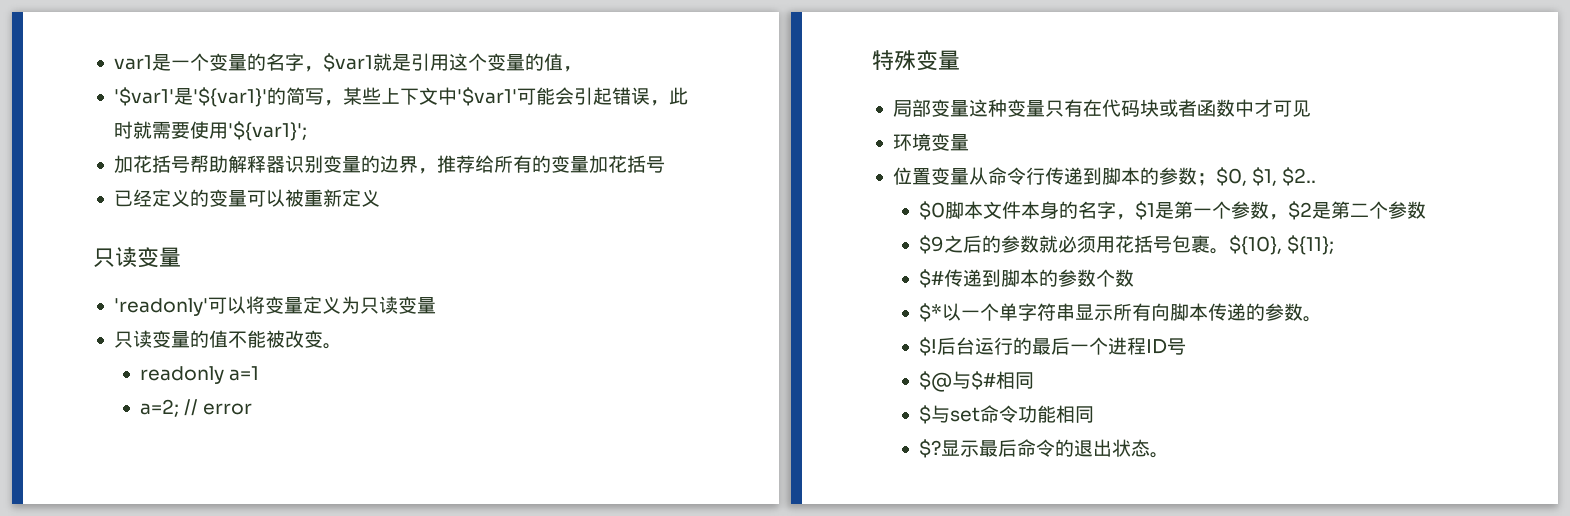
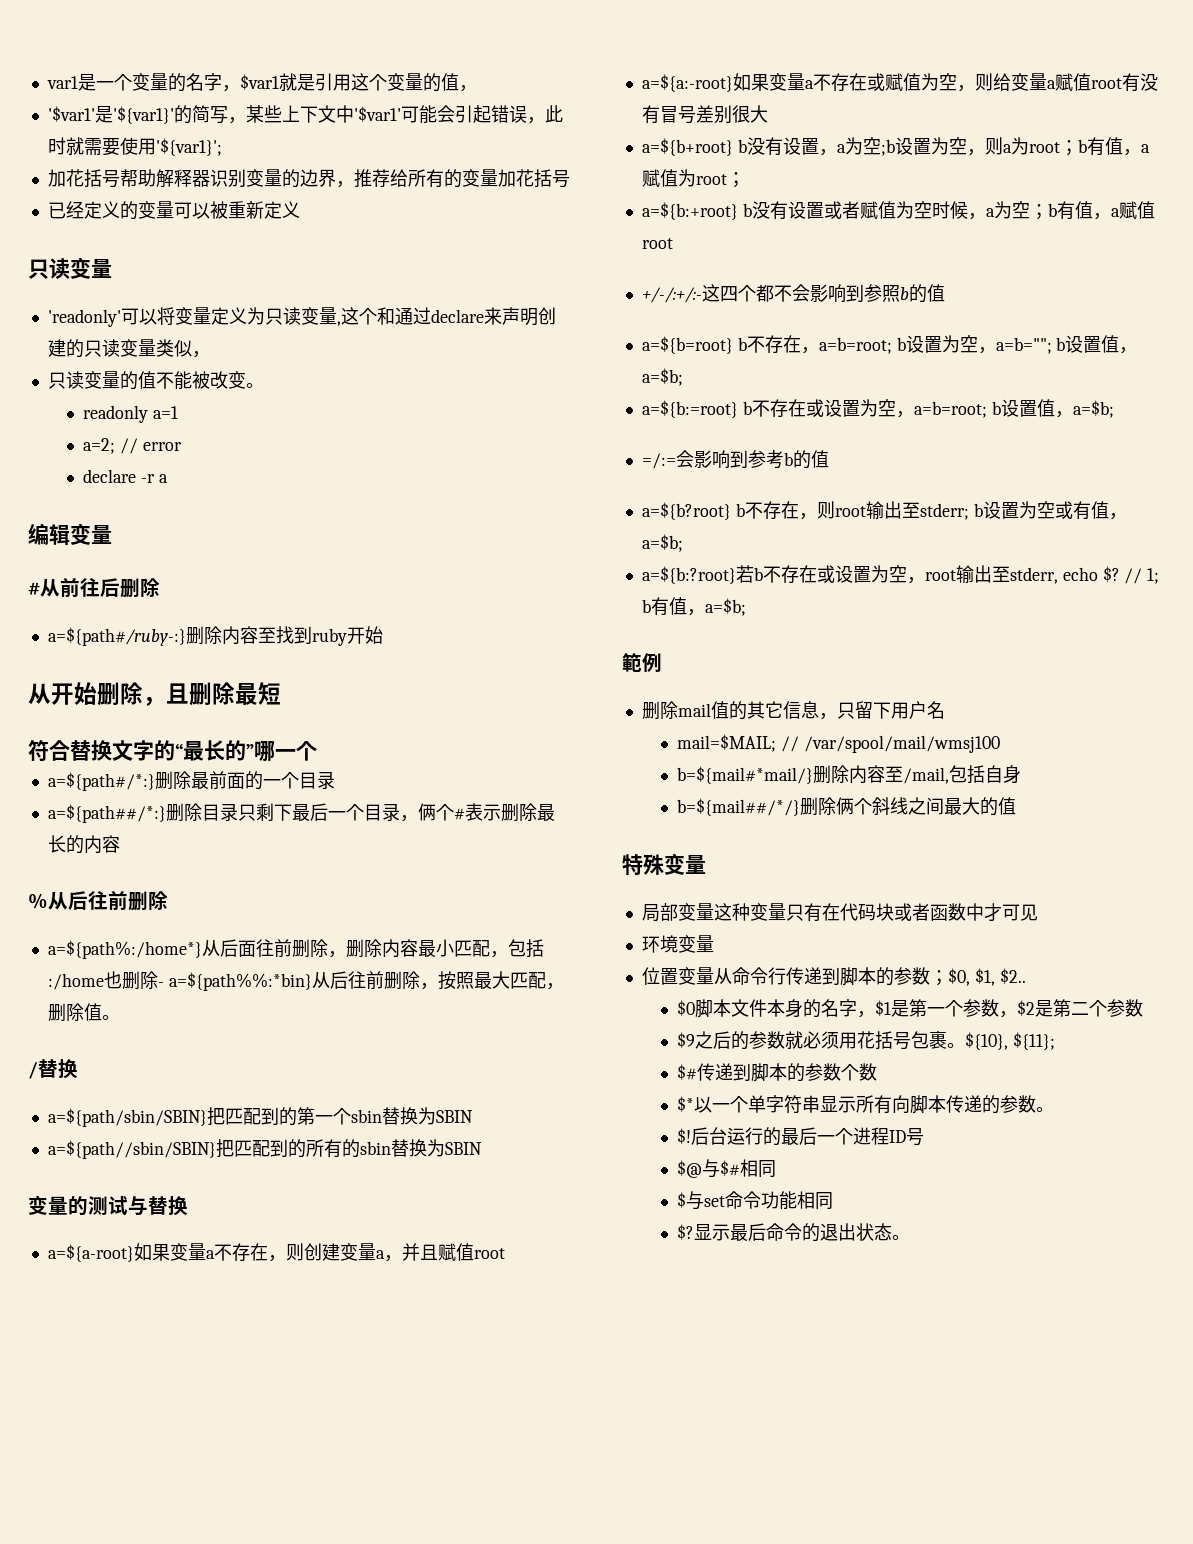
- 'readonly'可以将变量定义为只读变量
+ 'readonly'可以将变量定义为只读变量,这个和通过declare来声明创建的只读变量类似，
+ declare -r a
+ 编辑变量
+ #从前往后删除
+ a=${path#/ruby-:}删除内容至找到ruby开始
+ 从开始删除，且删除最短
+ 符合替换文字的“最长的”哪一个
+ a=${path#/*:}删除最前面的一个目录
+ a=${path##/*:}删除目录只剩下最后一个目录，俩个#表示删除最长的内容
+ %从后往前删除
+ a=${path%:/home*}从后面往前删除，删除内容最小匹配，包括:/home也删除- a=${path%%:*bin}从后往前删除，按照最大匹配，删除值。
+ /替换
+ a=${path/sbin/SBIN}把匹配到的第一个sbin替换为SBIN
+ a=${path//sbin/SBIN}把匹配到的所有的sbin替换为SBIN
+ 变量的测试与替换
+ a=${a-root}如果变量a不存在，则创建变量a，并且赋值root
+ a=${a:-root}如果变量a不存在或赋值为空，则给变量a赋值root有没有冒号差别很大
+ a=${b+root} b没有设置，a为空;b设置为空，则a为root；b有值，a赋值为root；
+ a=${b:+root} b没有设置或者赋值为空时候，a为空；b有值，a赋值root
+ +/-/:+/:-这四个都不会影响到参照b的值
+ a=${b=root} b不存在，a=b=root; b设置为空，a=b=""; b设置值，a=$b;
+ a=${b:=root} b不存在或设置为空，a=b=root; b设置值，a=$b;
+ =/:=会影响到参考b的值
+ a=${b?root} b不存在，则root输出至stderr; b设置为空或有值，a=$b;
+ a=${b:?root}若b不存在或设置为空，root输出至stderr, echo $? // 1; b有值，a=$b;
+ 範例
+ 删除mail值的其它信息，只留下用户名
+ mail=$MAIL; // /var/spool/mail/wmsj100
+ b=${mail#*mail/}删除内容至/mail,包括自身
+ b=${mail##/*/}删除俩个斜线之间最大的值

